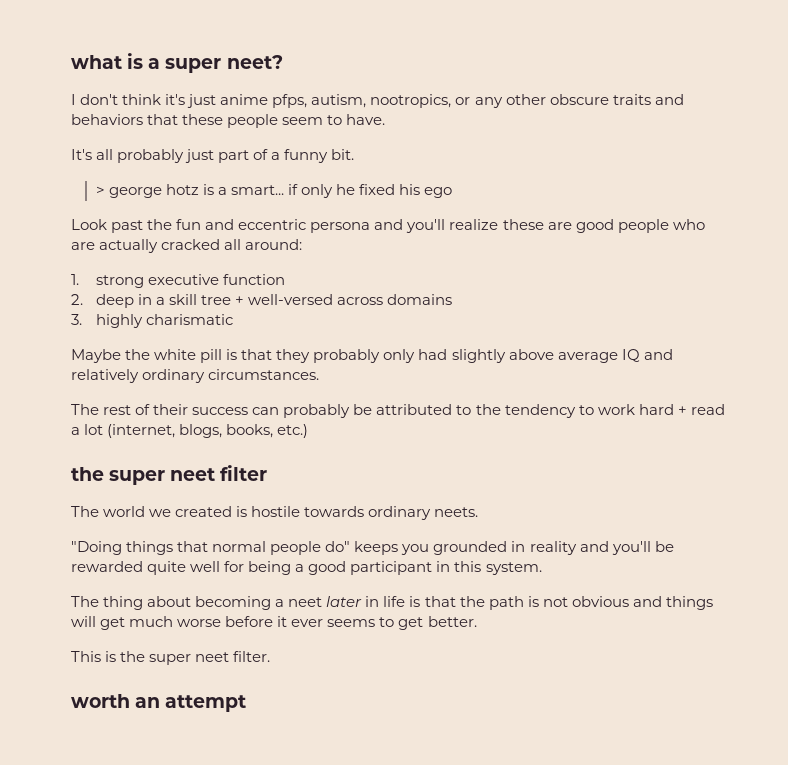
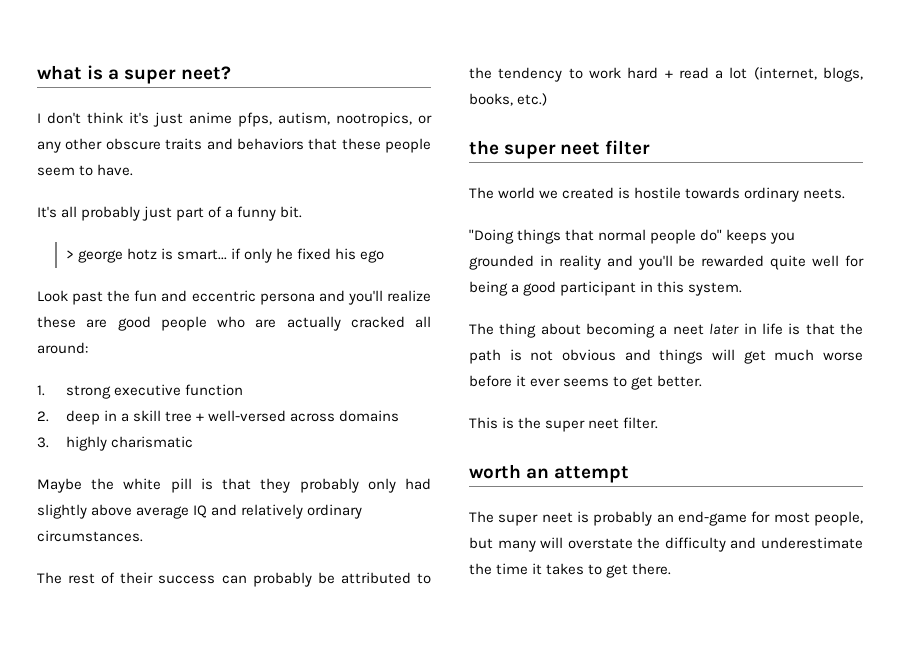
- > george hotz is a smart... if only he fixed his ego
+ > george hotz is smart... if only he fixed his ego
+ The super neet is probably an end-game for most people, but many will overstate the difficulty and underestimate the time it takes to get there.

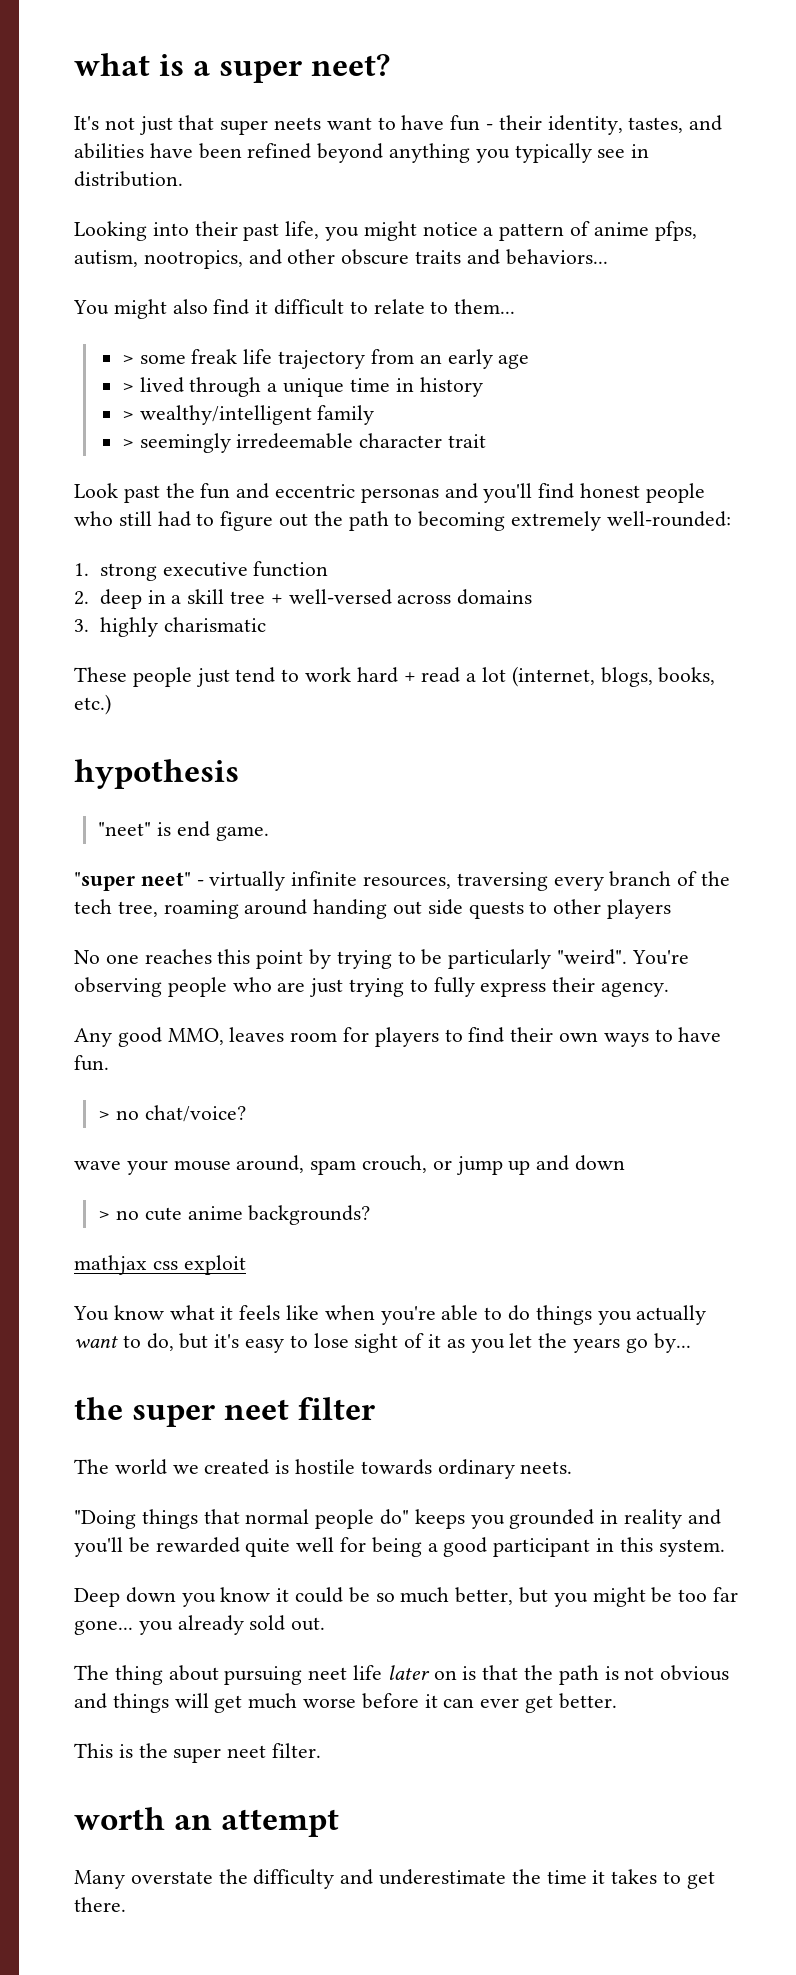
- I don't think it's just anime pfps, autism, nootropics, or any other obscure traits and behaviors that these people seem to have.
- It's all probably just part of a funny bit.
- > george hotz is smart... if only he fixed his ego
+ It's not just that super neets want to have fun - their identity, tastes, and abilities have been refined beyond anything you typically see in distribution.
+ Looking into their past life, you might notice a pattern of anime pfps, autism, nootropics, and other obscure traits and behaviors...
+ You might also find it difficult to relate to them...
+ > some freak life trajectory from an early age
+ > lived through a unique time in history
+ > wealthy/intelligent family
+ > seemingly irredeemable character trait
- Look past the fun and eccentric persona and you'll realize these are good people who are actually cracked all around:
+ Look past the fun and eccentric personas and you'll find honest people who still had to figure out the path to becoming extremely well-rounded:
- Maybe the white pill is that they probably only had slightly above average IQ and relatively ordinary circumstances.
- The rest of their success can probably be attributed to the tendency to work hard + read a lot (internet, blogs, books, etc.)
+ These people just tend to work hard + read a lot (internet, blogs, books, etc.)
+ hypothesis
+ "neet" is end game.
+ "super neet" - virtually infinite resources, traversing every branch of the tech tree, roaming around handing out side quests to other players
+ No one reaches this point by trying to be particularly "weird". You're observing people who are just trying to fully express their agency.
+ Any good MMO, leaves room for players to find their own ways to have fun.
+ > no chat/voice?
+ wave your mouse around, spam crouch, or jump up and down
+ > no cute anime backgrounds?
+ mathjax css exploit
+ You know what it feels like when you're able to do things you actually want to do, but it's easy to lose sight of it as you let the years go by...
- The thing about becoming a neet later in life is that the path is not obvious and things will get much worse before it ever seems to get better.
+ Deep down you know it could be so much better, but you might be too far gone... you already sold out.
+ The thing about pursuing neet life later on is that the path is not obvious and things will get much worse before it can ever get better.
- The super neet is probably an end-game for most people, but many will overstate the difficulty and underestimate the time it takes to get there.
+ Many overstate the difficulty and underestimate the time it takes to get there.

